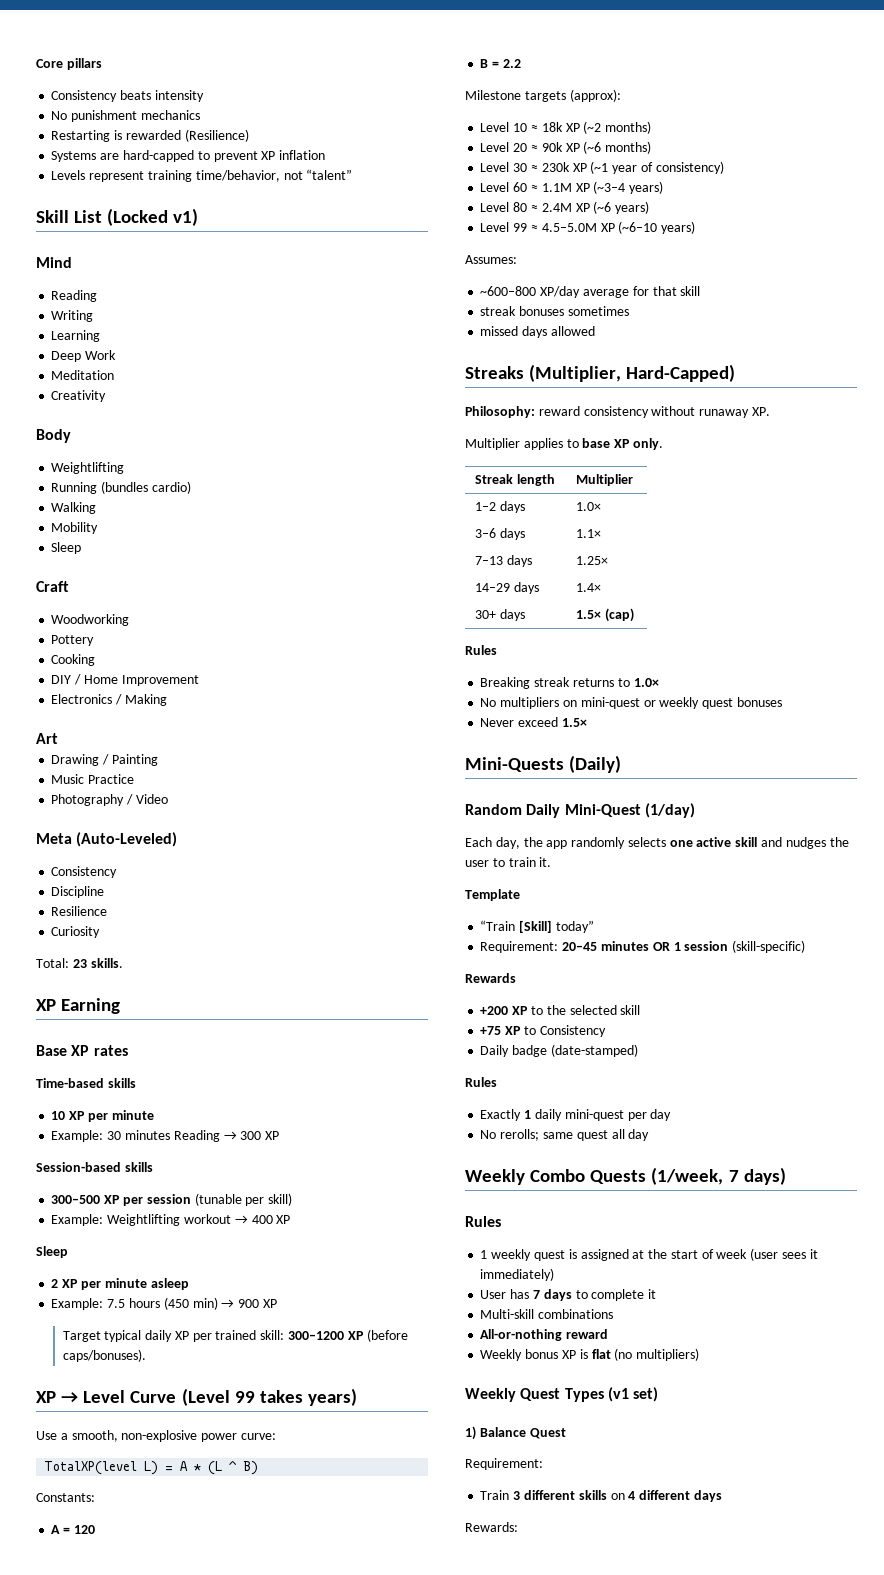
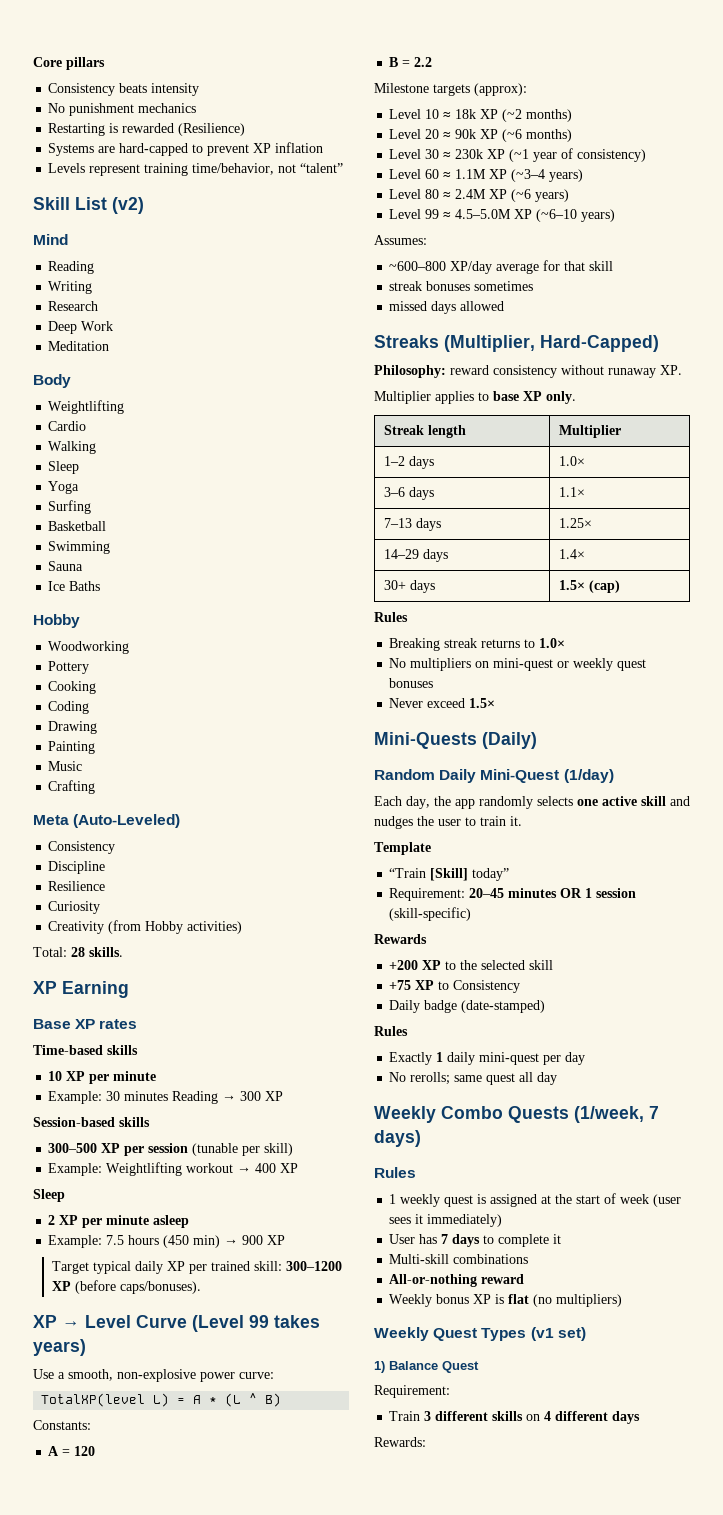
- Skill List (Locked v1)
+ Skill List (v2)
- Learning
+ Research
- Creativity
- Running (bundles cardio)
+ Cardio
  Walking
- Mobility
  Sleep
- Craft
+ Yoga
+ Surfing
+ Basketball
+ Swimming
+ Sauna
+ Ice Baths
+ Hobby
  Woodworking
  Pottery
  Cooking
- DIY / Home Improvement
- Electronics / Making
- Art
+ Coding
- Drawing / Painting
+ Drawing
+ Painting
- Music Practice
- Photography / Video
+ Music
+ Crafting
+ Creativity (from Hobby activities)
- Total: 23 skills.
+ Total: 28 skills.

